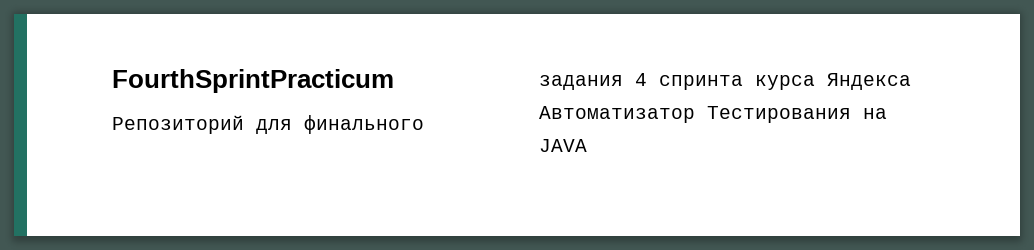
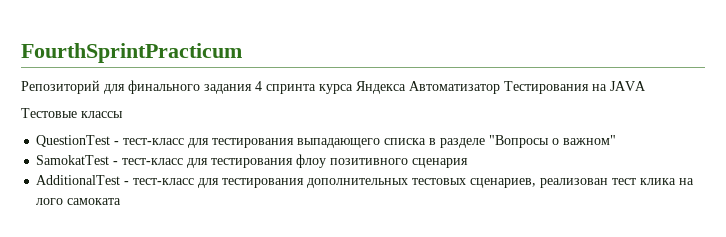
+ Тестовые классы
+ QuestionTest - тест-класс для тестирования выпадающего списка в разделе "Вопросы о важном"
+ SamokatTest - тест-класс для тестирования флоу позитивного сценария
+ AdditionalTest - тест-класс для тестирования дополнительных тестовых сценариев, реализован тест клика на лого самоката

